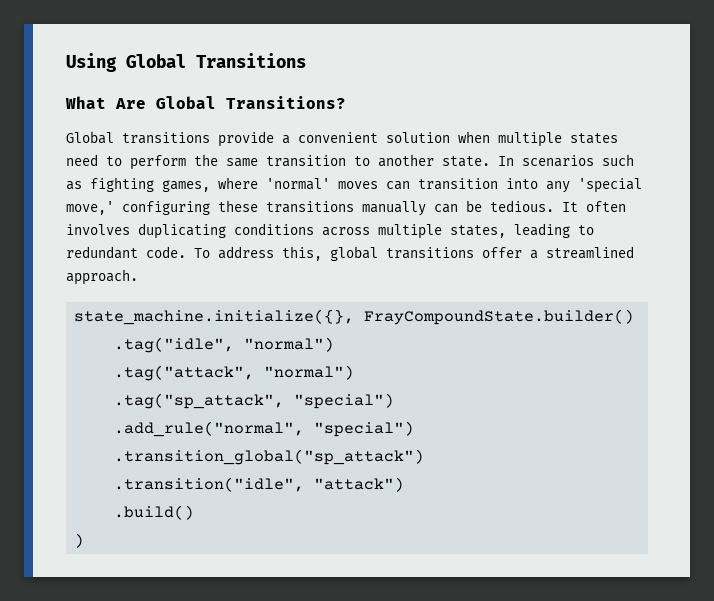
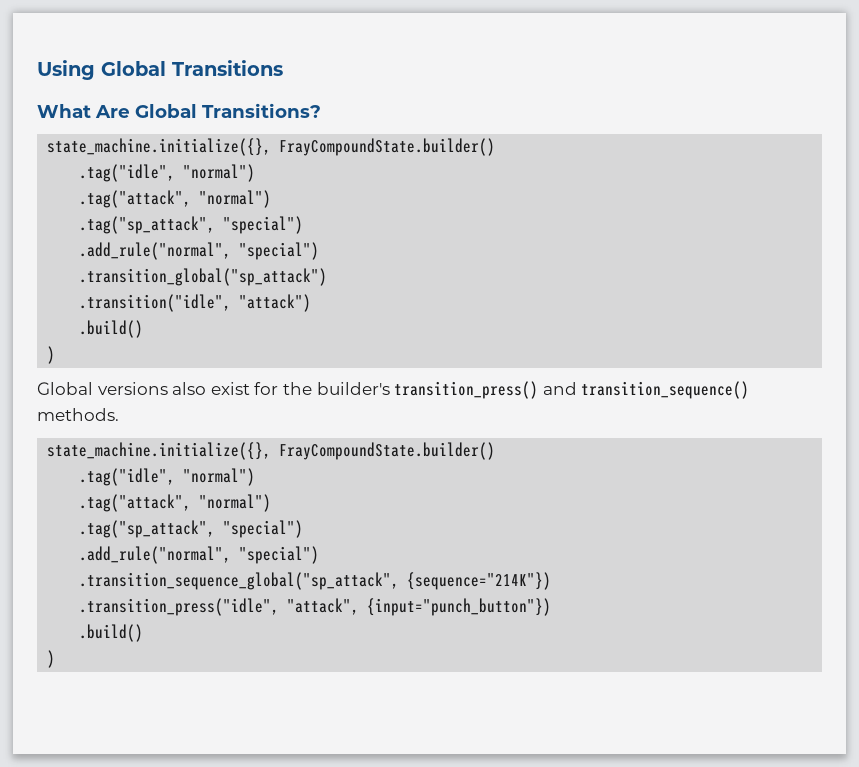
- Global transitions provide a convenient solution when multiple states need to perform the same transition to another state. In scenarios such as fighting games, where 'normal' moves can transition into any 'special move,' configuring these transitions manually can be tedious. It often involves duplicating conditions across multiple states, leading to redundant code. To address this, global transitions offer a streamlined approach.
+ Global versions also exist for the builder's transition_press() and transition_sequence() methods.
+ state_machine.initialize({}, FrayCompoundState.builder()
+ .tag("idle", "normal")
+ .tag("attack", "normal")
+ .tag("sp_attack", "special")
+ .add_rule("normal", "special")
+ .transition_sequence_global("sp_attack", {sequence="214K"})
+ .transition_press("idle", "attack", {input="punch_button"})
+ .build()
+ )

